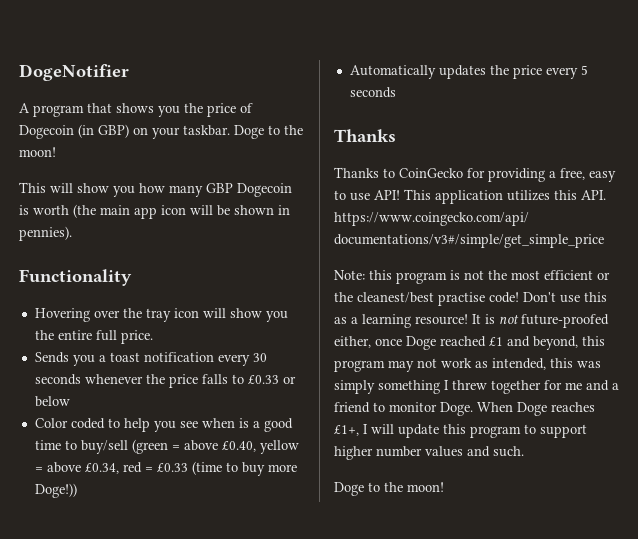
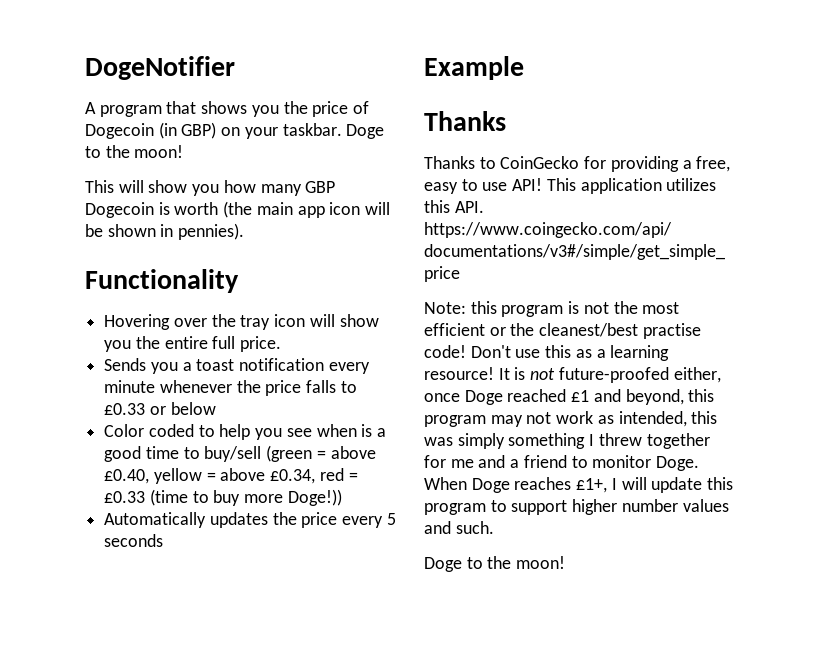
- Sends you a toast notification every 30 seconds whenever the price falls to £0.33 or below
+ Sends you a toast notification every minute whenever the price falls to £0.33 or below
+ Example

